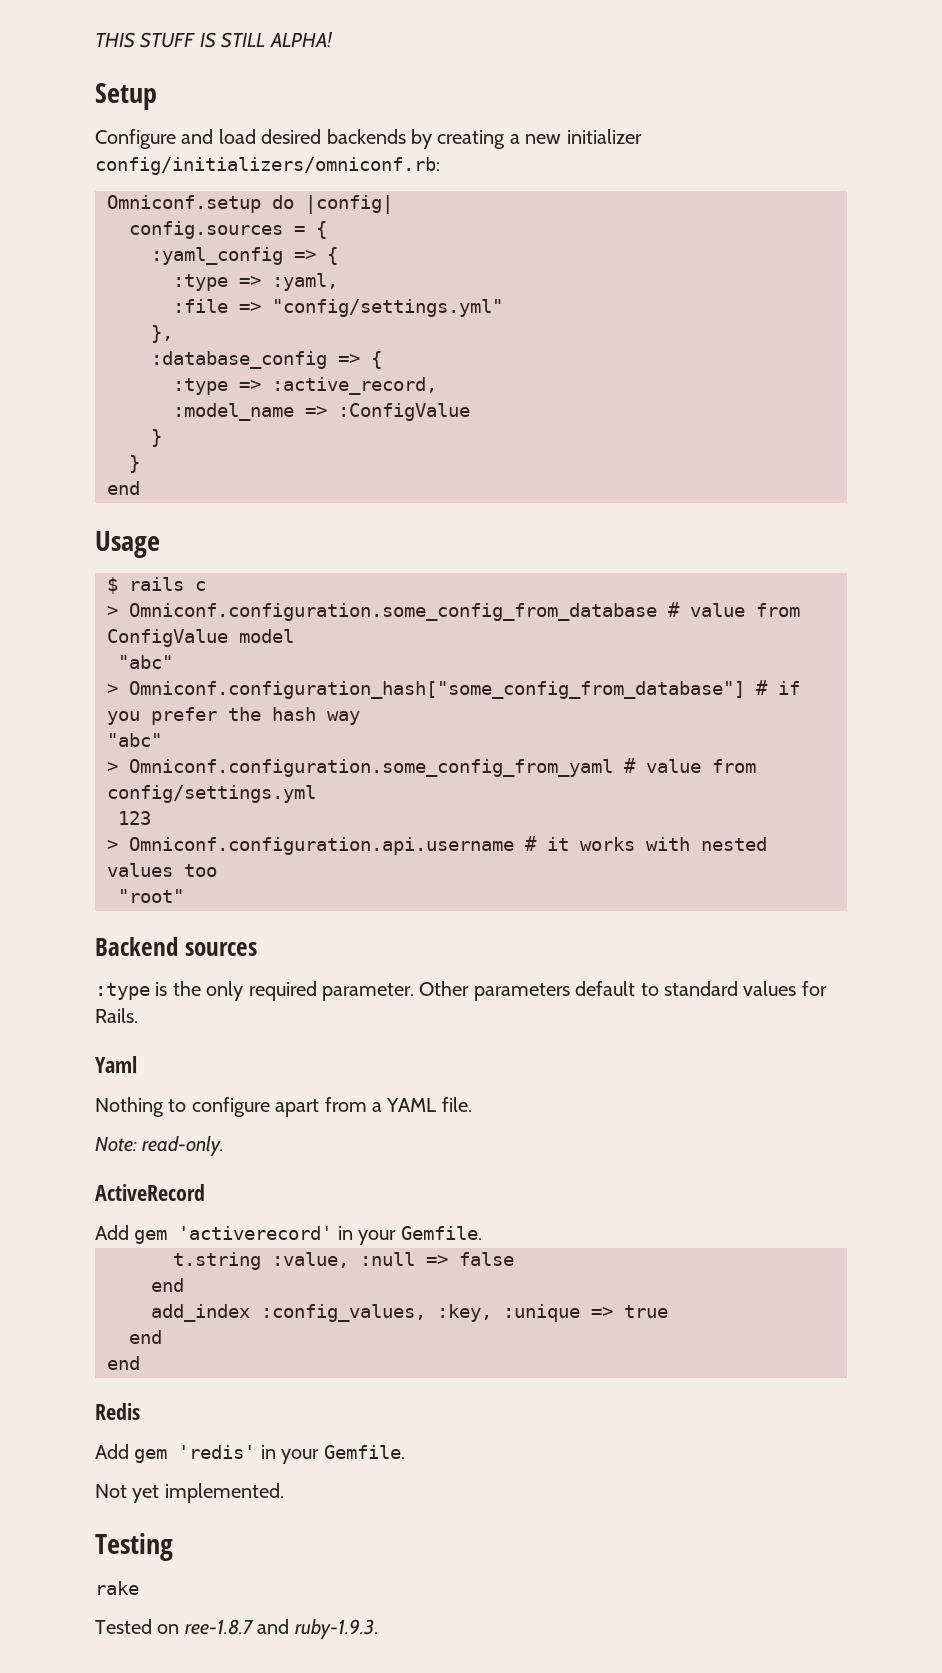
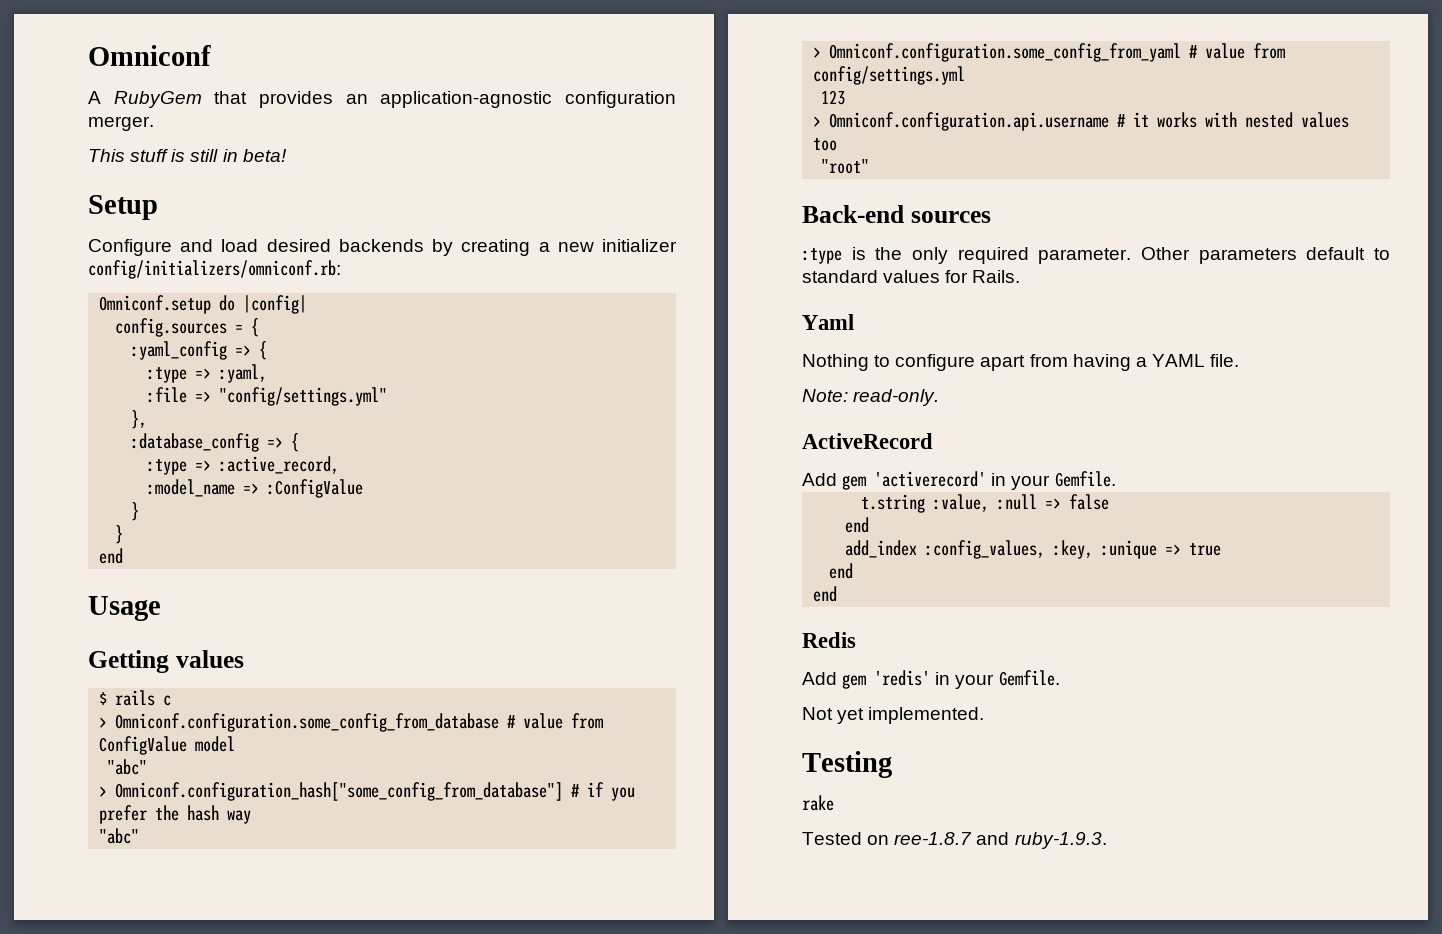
- THIS STUFF IS STILL ALPHA!
+ Omniconf
+ A RubyGem that provides an application-agnostic configuration merger.
+ This stuff is still in beta!
+ Getting values
- Backend sources
+ Back-end sources
- Nothing to configure apart from a YAML file.
+ Nothing to configure apart from having a YAML file.

